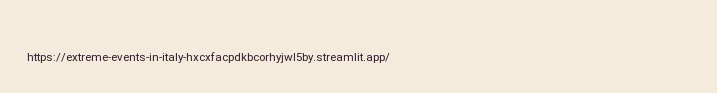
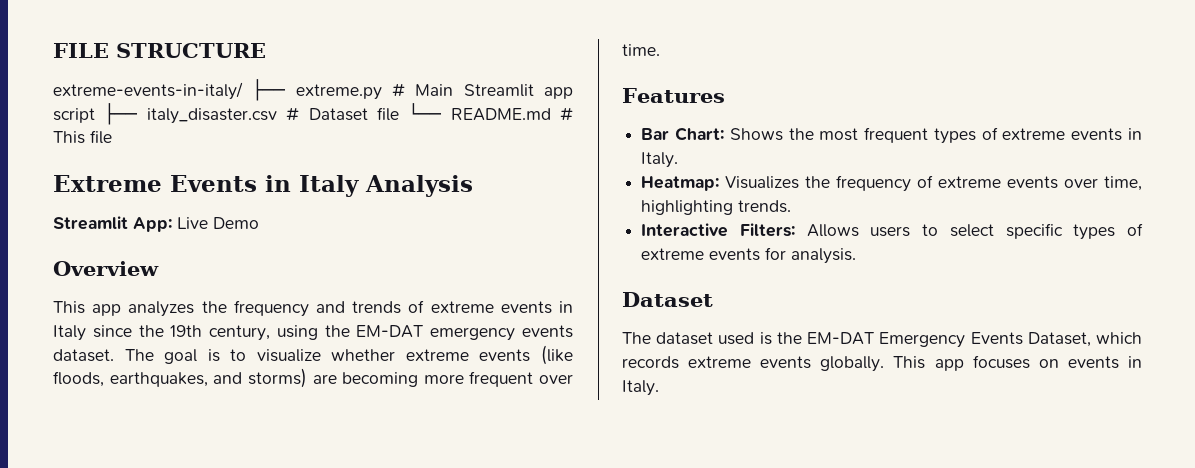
- https://extreme-events-in-italy-hxcxfacpdkbcorhyjwl5by.streamlit.app/
+ FILE STRUCTURE
+ extreme-events-in-italy/ ├── extreme.py # Main Streamlit app script ├── italy_disaster.csv # Dataset file └── README.md # This file
+ Extreme Events in Italy Analysis
+ Streamlit App: Live Demo
+ Overview
+ This app analyzes the frequency and trends of extreme events in Italy since the 19th century, using the EM-DAT emergency events dataset. The goal is to visualize whether extreme events (like floods, earthquakes, and storms) are becoming more frequent over time.
+ Features
+ Bar Chart: Shows the most frequent types of extreme events in Italy.
+ Heatmap: Visualizes the frequency of extreme events over time, highlighting trends.
+ Interactive Filters: Allows users to select specific types of extreme events for analysis.
+ Dataset
+ The dataset used is the EM-DAT Emergency Events Dataset, which records extreme events globally. This app focuses on events in Italy.

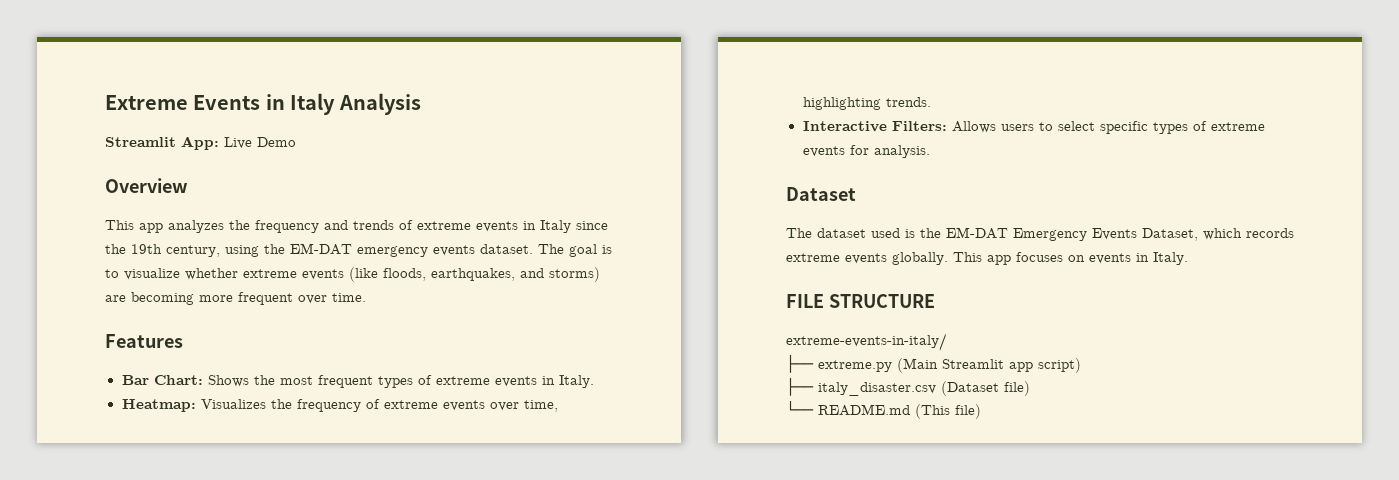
- FILE STRUCTURE
- extreme-events-in-italy/ ├── extreme.py # Main Streamlit app script ├── italy_disaster.csv # Dataset file └── README.md # This file
+ FILE STRUCTURE
+ extreme-events-in-italy/
+ ├── extreme.py (Main Streamlit app script)
+ ├── italy_disaster.csv (Dataset file)
+ └── README.md (This file)

